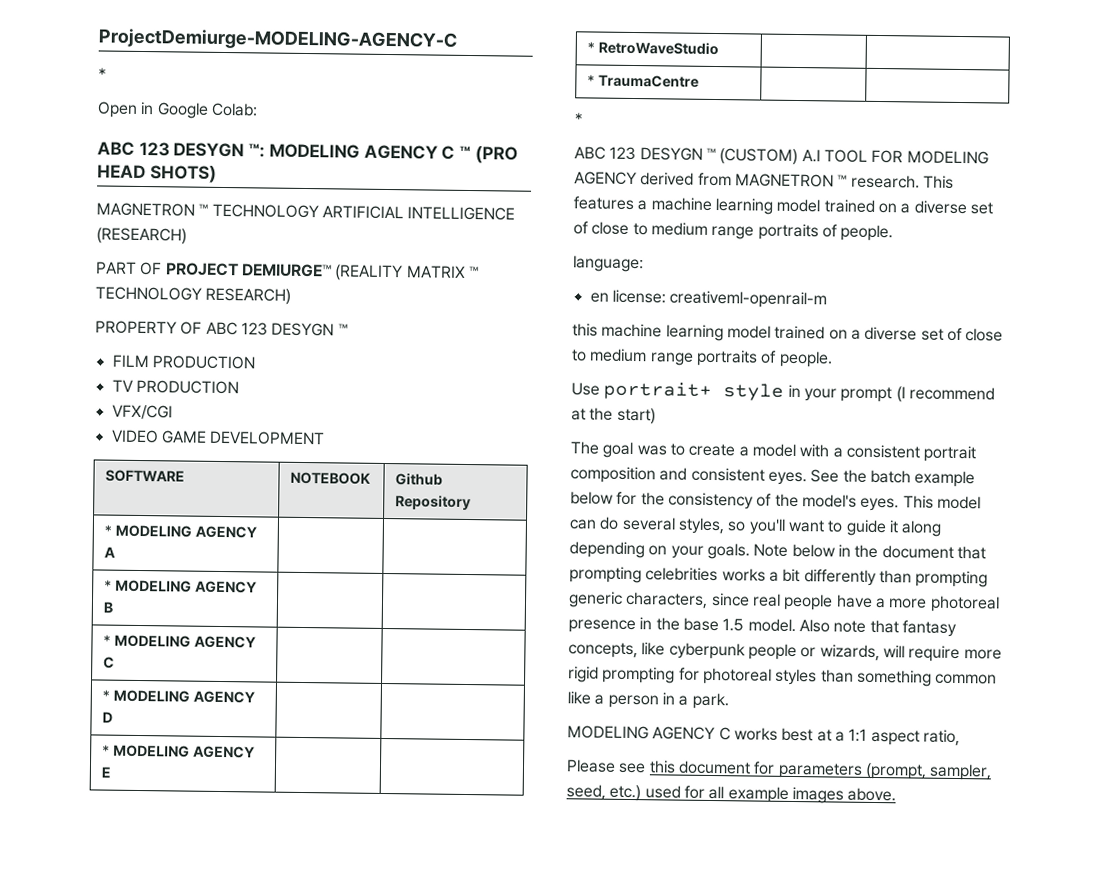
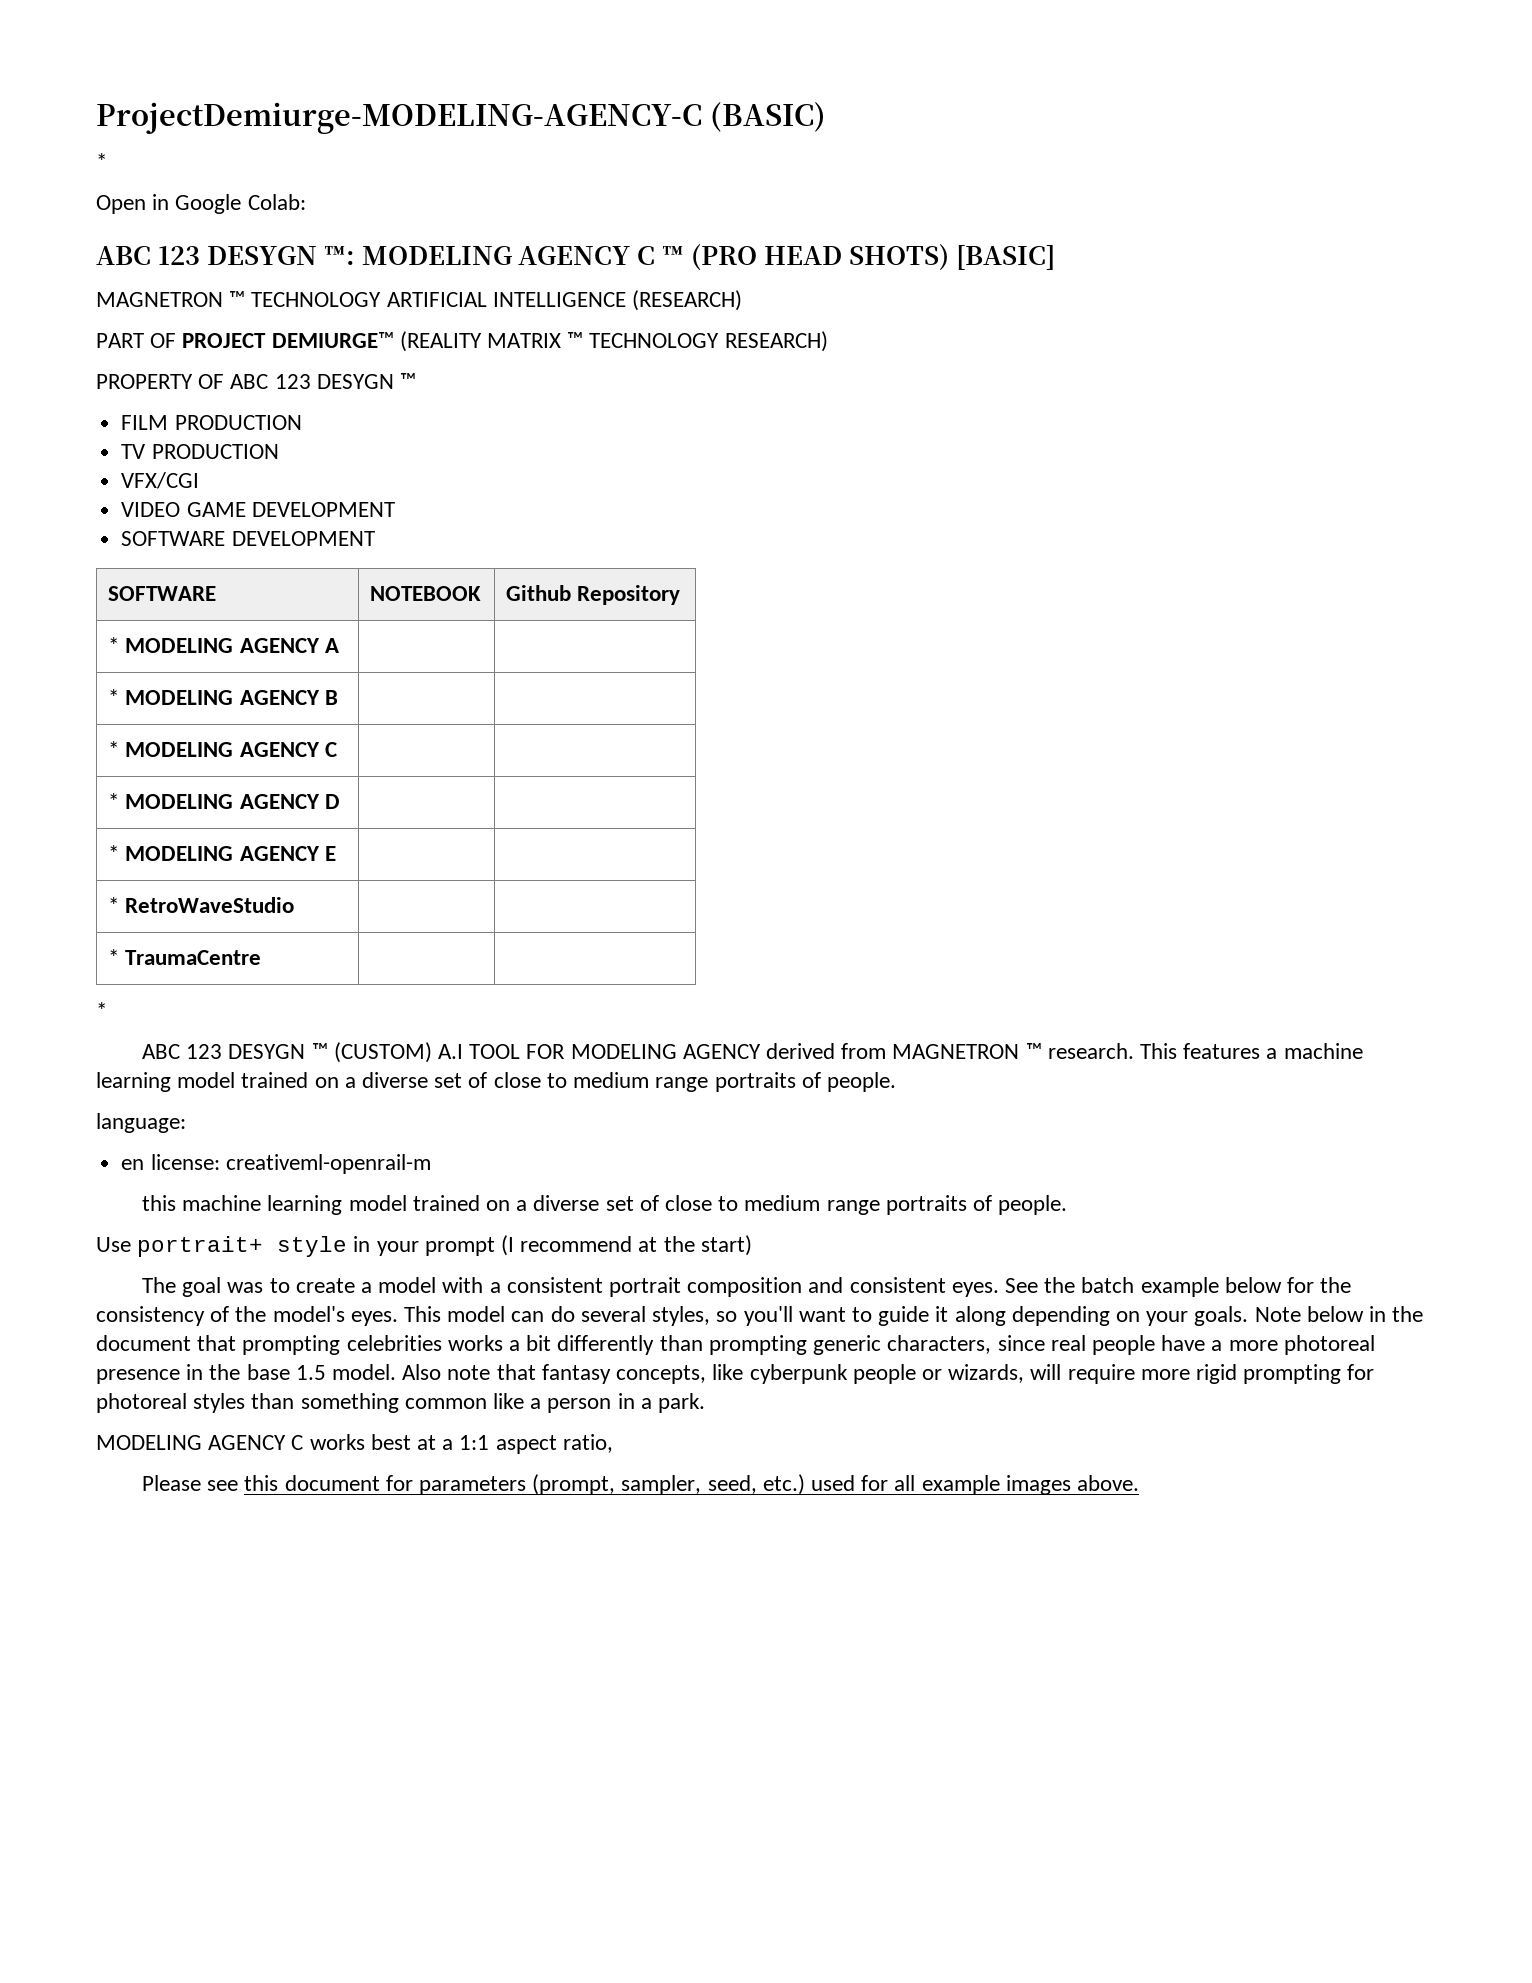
- ProjectDemiurge-MODELING-AGENCY-C
+ ProjectDemiurge-MODELING-AGENCY-C (BASIC)
- ABC 123 DESYGN ™: MODELING AGENCY C ™ (PRO HEAD SHOTS)
+ ABC 123 DESYGN ™: MODELING AGENCY C ™ (PRO HEAD SHOTS) [BASIC]
+ SOFTWARE DEVELOPMENT

